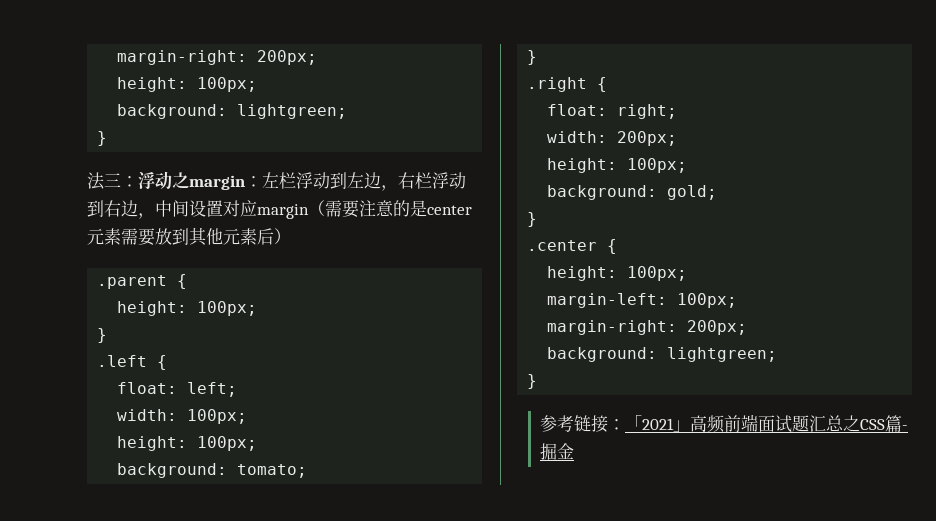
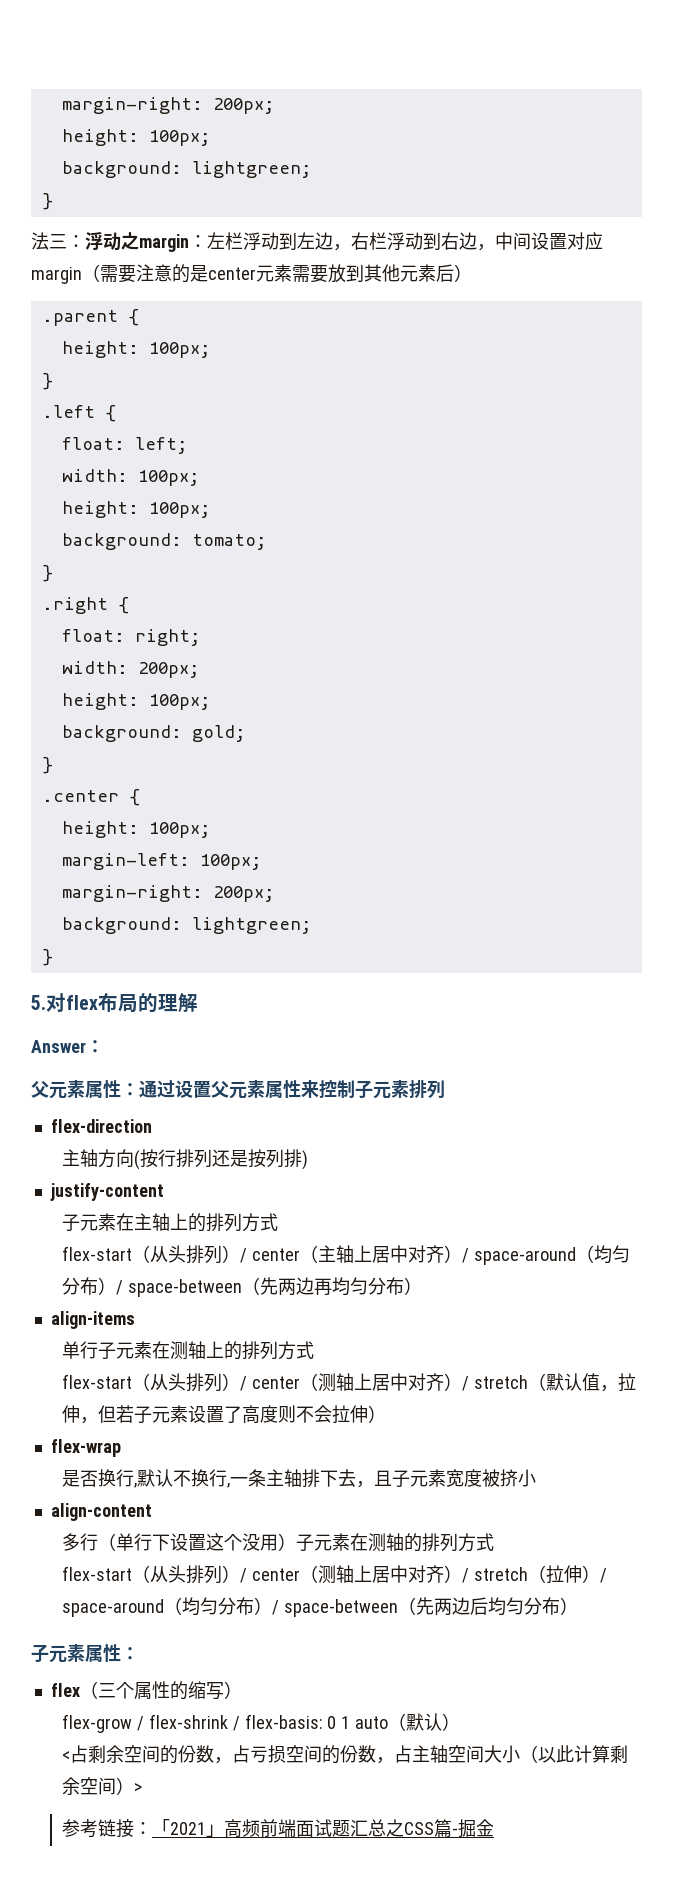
+ 5.对flex布局的理解
+ Answer：
+ 父元素属性：通过设置父元素属性来控制子元素排列
+ flex-direction
+ 主轴方向(按行排列还是按列排)
+ justify-content
+ 子元素在主轴上的排列方式
+ flex-start（从头排列）/ center（主轴上居中对齐）/ space-around（均匀分布）/ space-between（先两边再均匀分布）
+ align-items
+ 单行子元素在测轴上的排列方式
+ flex-start（从头排列）/ center（测轴上居中对齐）/ stretch（默认值，拉伸，但若子元素设置了高度则不会拉伸）
+ flex-wrap
+ 是否换行,默认不换行,一条主轴排下去，且子元素宽度被挤小
+ align-content
+ 多行（单行下设置这个没用）子元素在测轴的排列方式
+ flex-start（从头排列）/ center（测轴上居中对齐）/ stretch（拉伸）/ space-around（均匀分布）/ space-between（先两边后均匀分布）
+ 子元素属性：
+ flex（三个属性的缩写）
+ flex-grow / flex-shrink / flex-basis: 0 1 auto（默认）
+ <占剩余空间的份数，占亏损空间的份数，占主轴空间大小（以此计算剩余空间）>

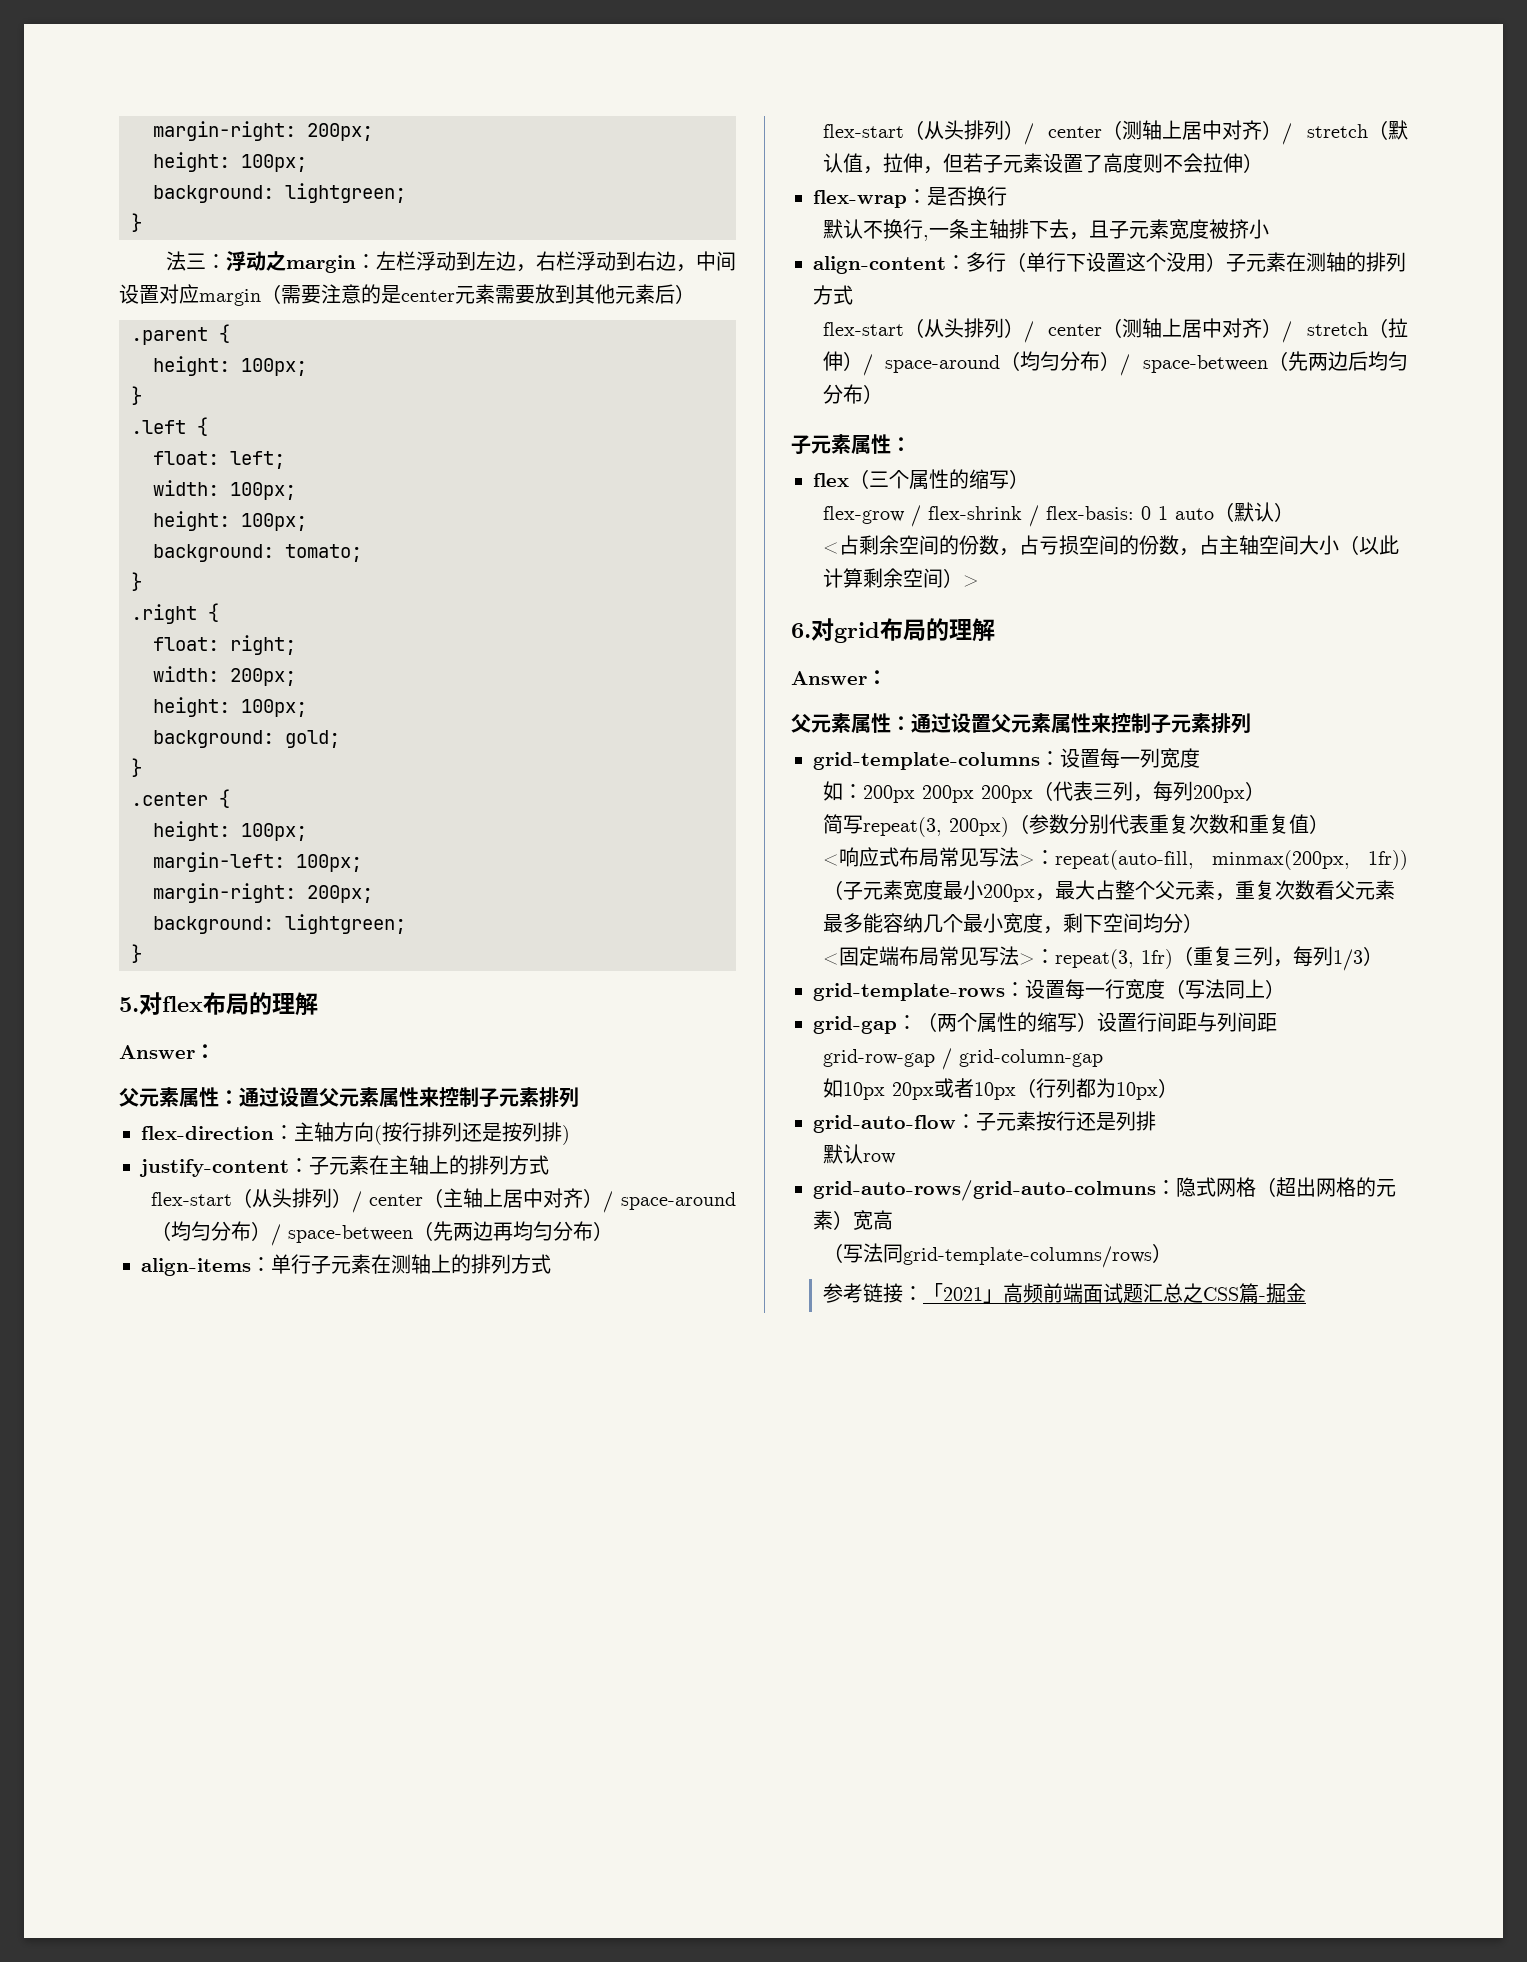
- flex-direction
- 主轴方向(按行排列还是按列排)
+ flex-direction：主轴方向(按行排列还是按列排)
- justify-content
- 子元素在主轴上的排列方式
+ justify-content：子元素在主轴上的排列方式
- align-items
- 单行子元素在测轴上的排列方式
+ align-items：单行子元素在测轴上的排列方式
- flex-wrap
- 是否换行,默认不换行,一条主轴排下去，且子元素宽度被挤小
+ flex-wrap：是否换行
+ 默认不换行,一条主轴排下去，且子元素宽度被挤小
- align-content
- 多行（单行下设置这个没用）子元素在测轴的排列方式
+ align-content：多行（单行下设置这个没用）子元素在测轴的排列方式
+ 6.对grid布局的理解
+ Answer：
+ 父元素属性：通过设置父元素属性来控制子元素排列
+ grid-template-columns：设置每一列宽度
+ 如：200px 200px 200px（代表三列，每列200px）
+ 简写repeat(3, 200px)（参数分别代表重复次数和重复值）
+ <响应式布局常见写法>：repeat(auto-fill, minmax(200px, 1fr))（子元素宽度最小200px，最大占整个父元素，重复次数看父元素最多能容纳几个最小宽度，剩下空间均分）
+ <固定端布局常见写法>：repeat(3, 1fr)（重复三列，每列1/3）
+ grid-template-rows：设置每一行宽度（写法同上）
+ grid-gap：（两个属性的缩写）设置行间距与列间距
+ grid-row-gap / grid-column-gap
+ 如10px 20px或者10px（行列都为10px）
+ grid-auto-flow：子元素按行还是列排
+ 默认row
+ grid-auto-rows/grid-auto-colmuns：隐式网格（超出网格的元素）宽高
+ （写法同grid-template-columns/rows）

